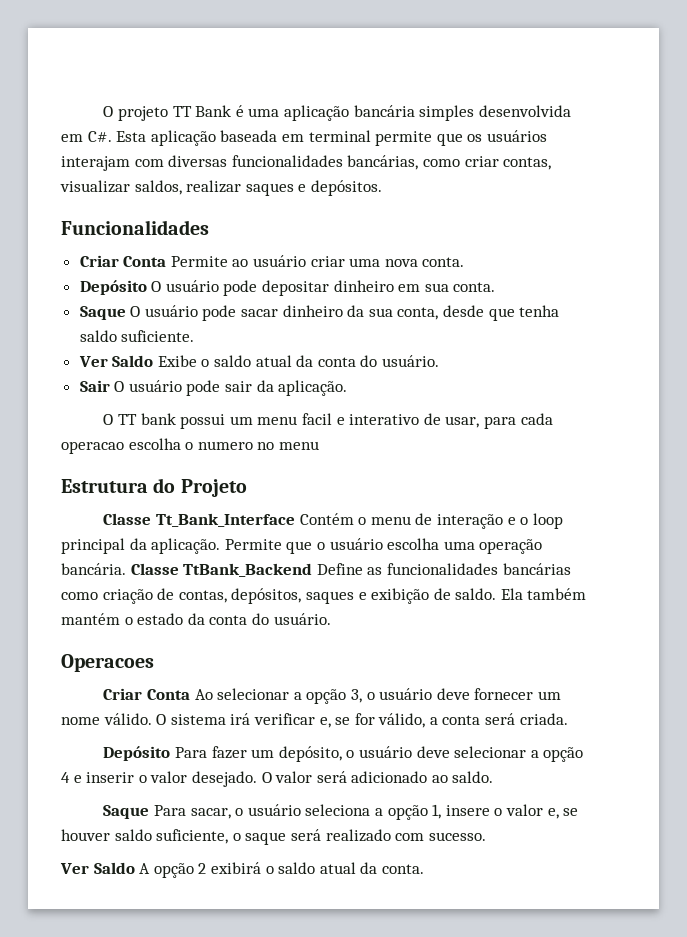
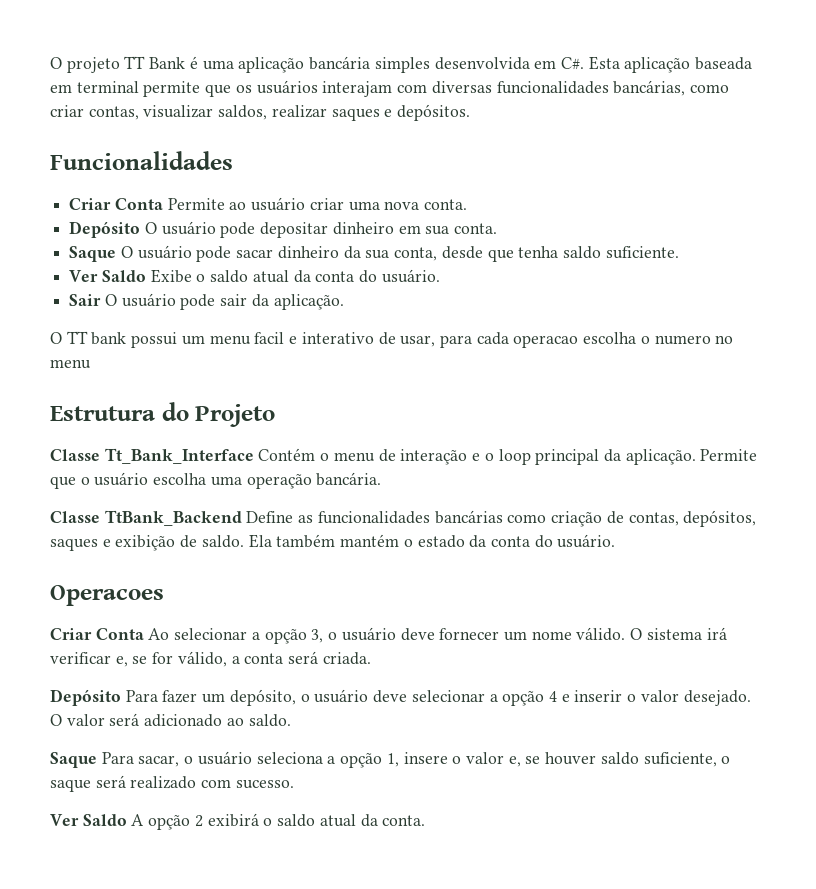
- Permite que o usuário escolha uma operação bancária. Classe TtBank_Backend Define as funcionalidades bancárias como criação de contas, depósitos, saques e exibição de saldo.
+ Permite que o usuário escolha uma operação bancária.
+ Classe TtBank_Backend Define as funcionalidades bancárias como criação de contas, depósitos, saques e exibição de saldo.

